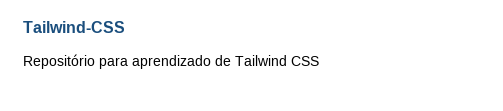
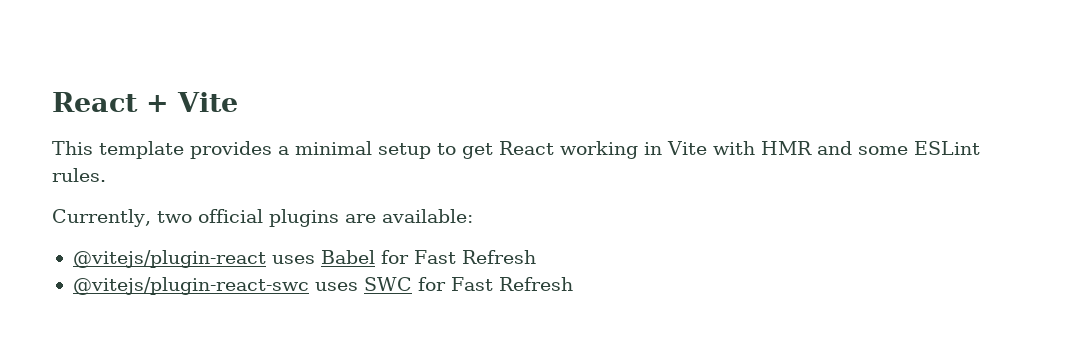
- Tailwind-CSS
- Repositório para aprendizado de Tailwind CSS
+ React + Vite
+ This template provides a minimal setup to get React working in Vite with HMR and some ESLint rules.
+ Currently, two official plugins are available:
+ @vitejs/plugin-react uses Babel for Fast Refresh
+ @vitejs/plugin-react-swc uses SWC for Fast Refresh

